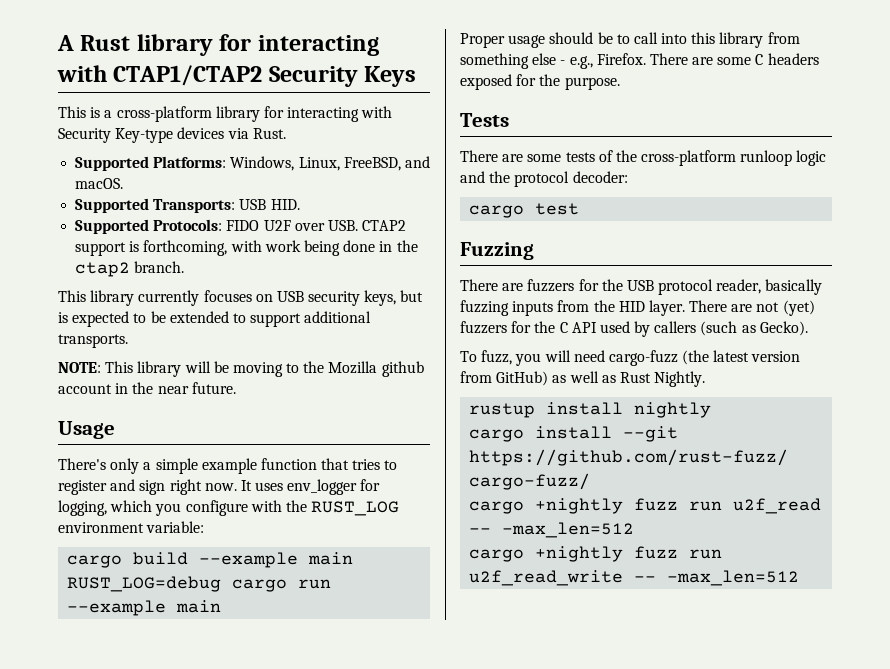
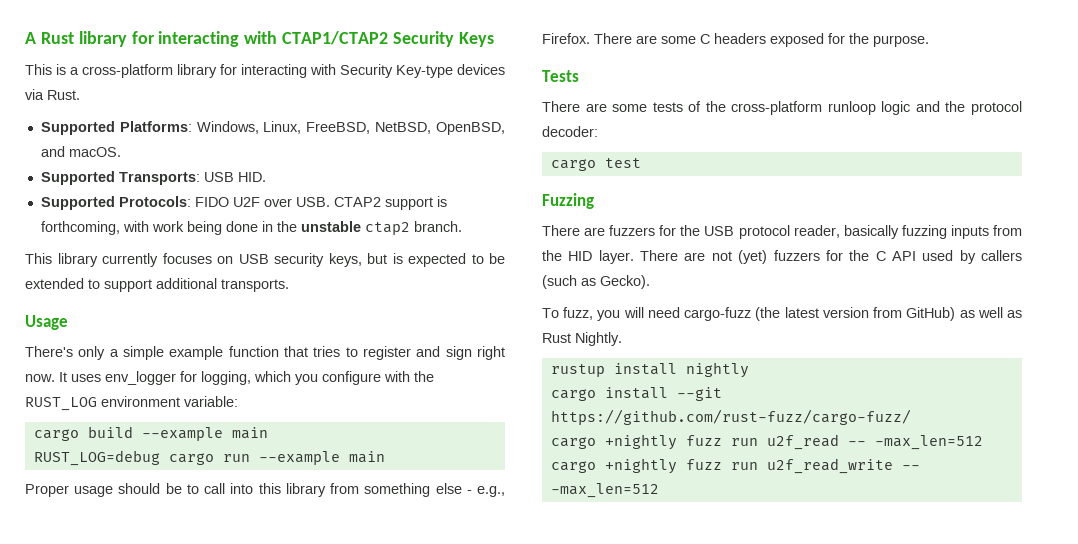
- Supported Platforms: Windows, Linux, FreeBSD, and macOS.
+ Supported Platforms: Windows, Linux, FreeBSD, NetBSD, OpenBSD, and macOS.
- Supported Protocols: FIDO U2F over USB. CTAP2 support is forthcoming, with work being done in the ctap2 branch.
+ Supported Protocols: FIDO U2F over USB. CTAP2 support is forthcoming, with work being done in the unstable ctap2 branch.
- NOTE: This library will be moving to the Mozilla github account in the near future.

